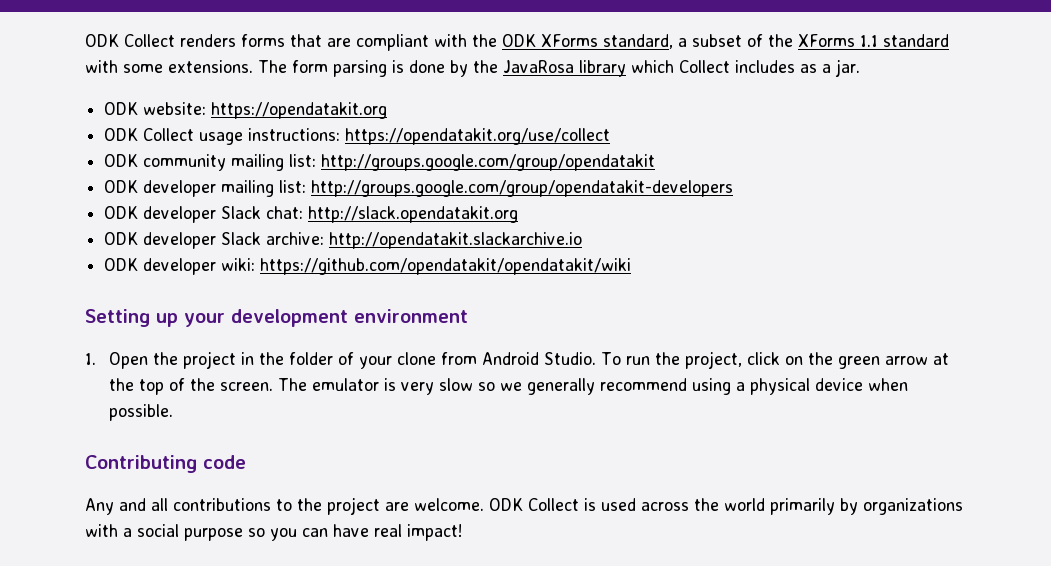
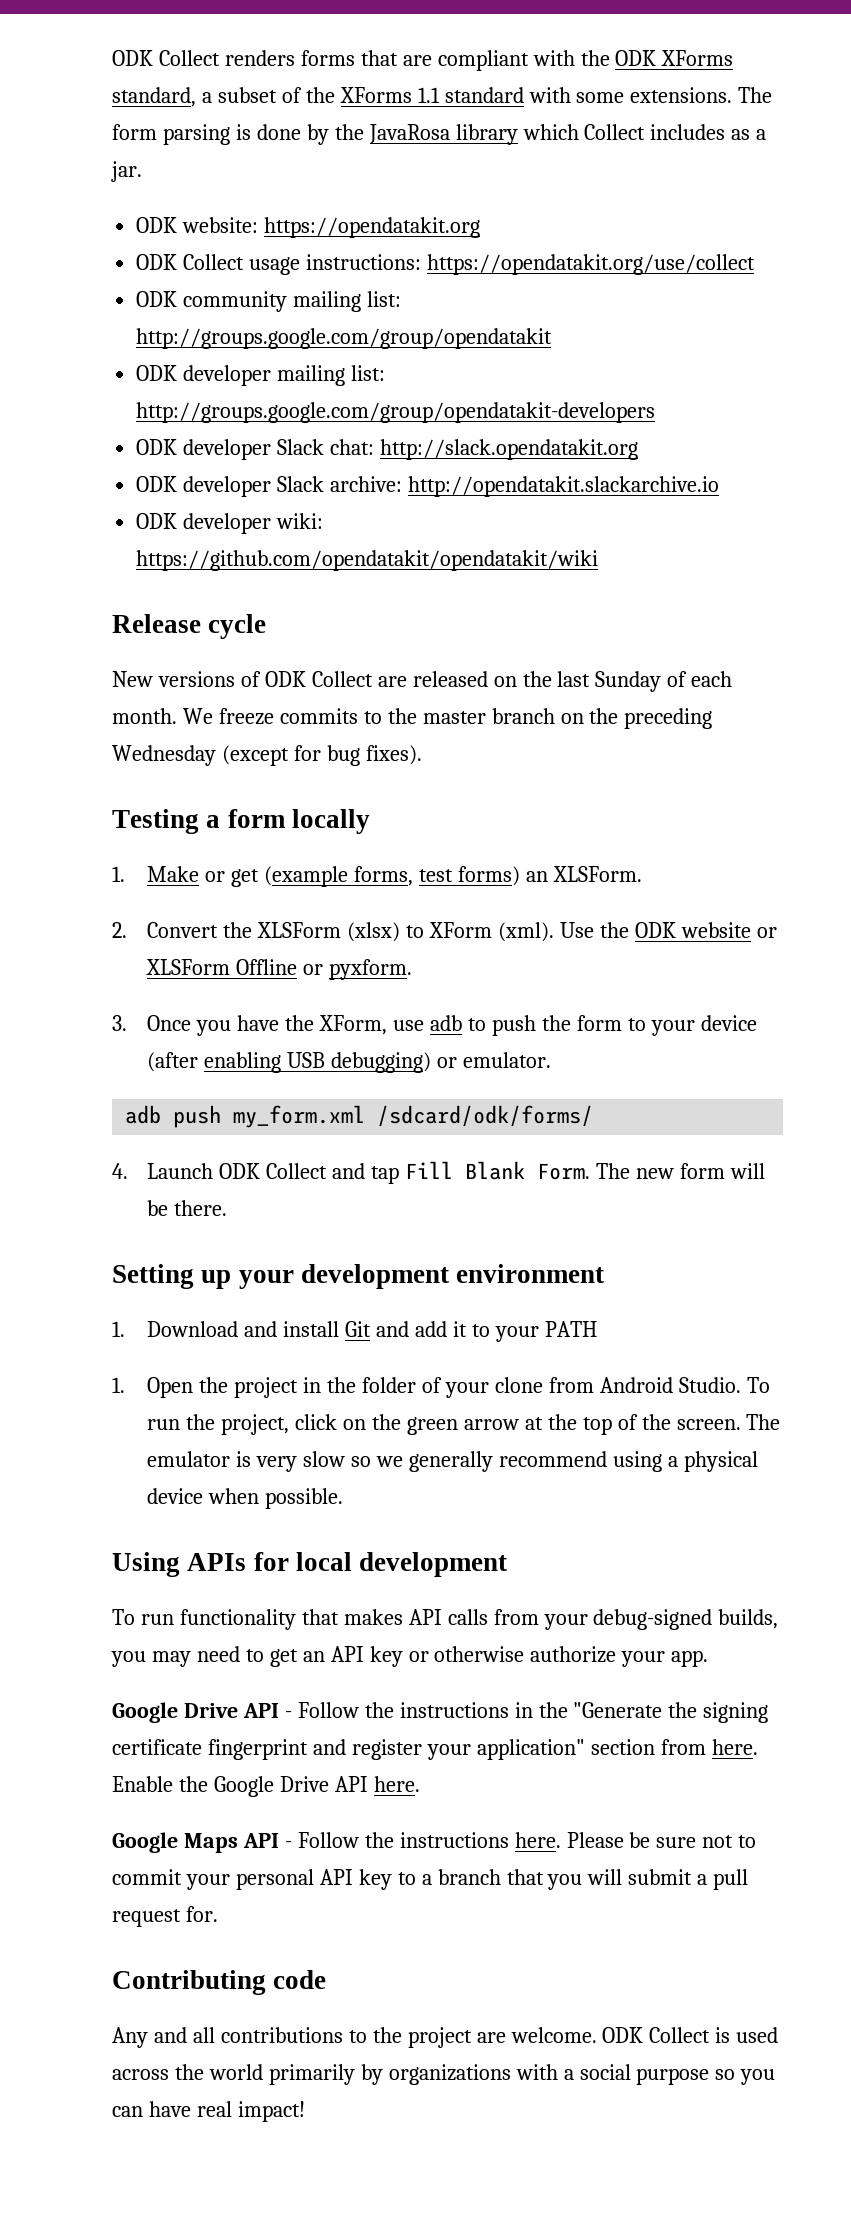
+ Release cycle
+ New versions of ODK Collect are released on the last Sunday of each month. We freeze commits to the master branch on the preceding Wednesday (except for bug fixes).
+ Testing a form locally
+ 1. Make or get (example forms, test forms) an XLSForm.
+ 2. Convert the XLSForm (xlsx) to XForm (xml). Use the ODK website or XLSForm Offline or pyxform.
+ 3. Once you have the XForm, use adb to push the form to your device (after enabling USB debugging) or emulator.
+ adb push my_form.xml /sdcard/odk/forms/
+ 4. Launch ODK Collect and tap Fill Blank Form. The new form will be there.
+ 1. Download and install Git and add it to your PATH
+ Using APIs for local development
+ To run functionality that makes API calls from your debug-signed builds, you may need to get an API key or otherwise authorize your app.
+ Google Drive API - Follow the instructions in the "Generate the signing certificate fingerprint and register your application" section from here. Enable the Google Drive API here.
+ Google Maps API - Follow the instructions here. Please be sure not to commit your personal API key to a branch that you will submit a pull request for.

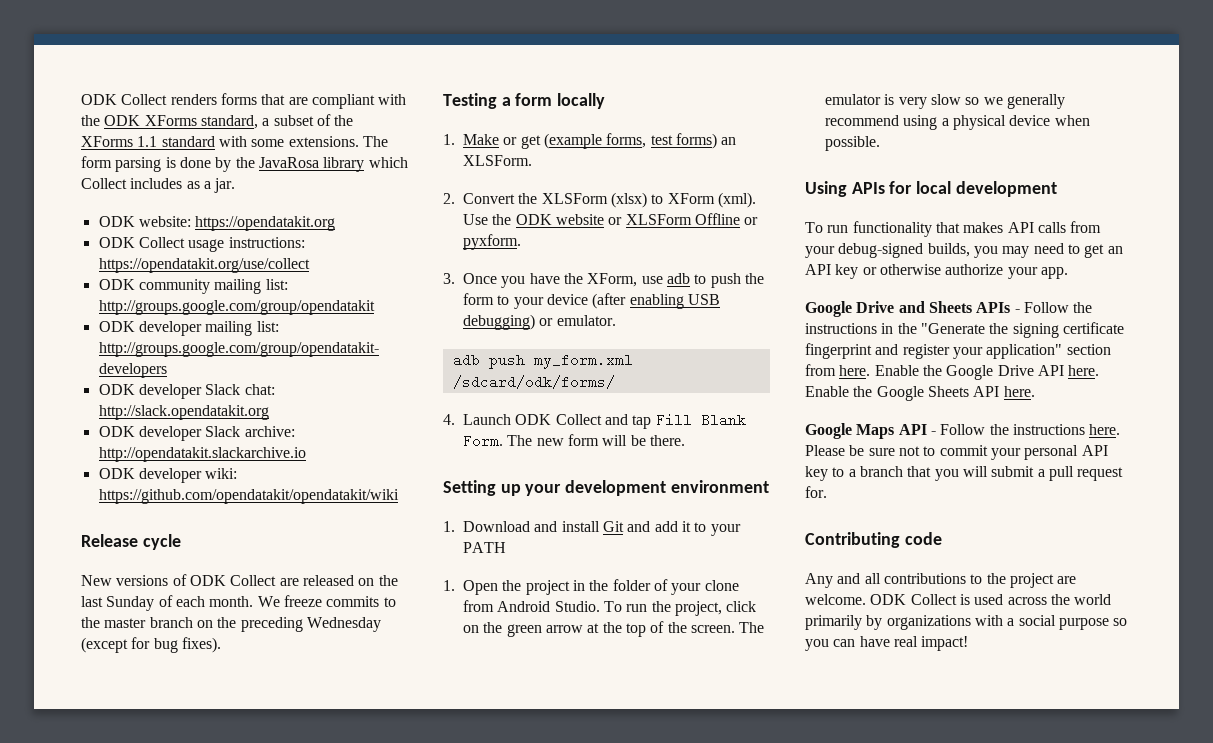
- Google Drive API - Follow the instructions in the "Generate the signing certificate fingerprint and register your application" section from here.
+ Google Drive and Sheets APIs - Follow the instructions in the "Generate the signing certificate fingerprint and register your application" section from here.
+ Enable the Google Sheets API here.

